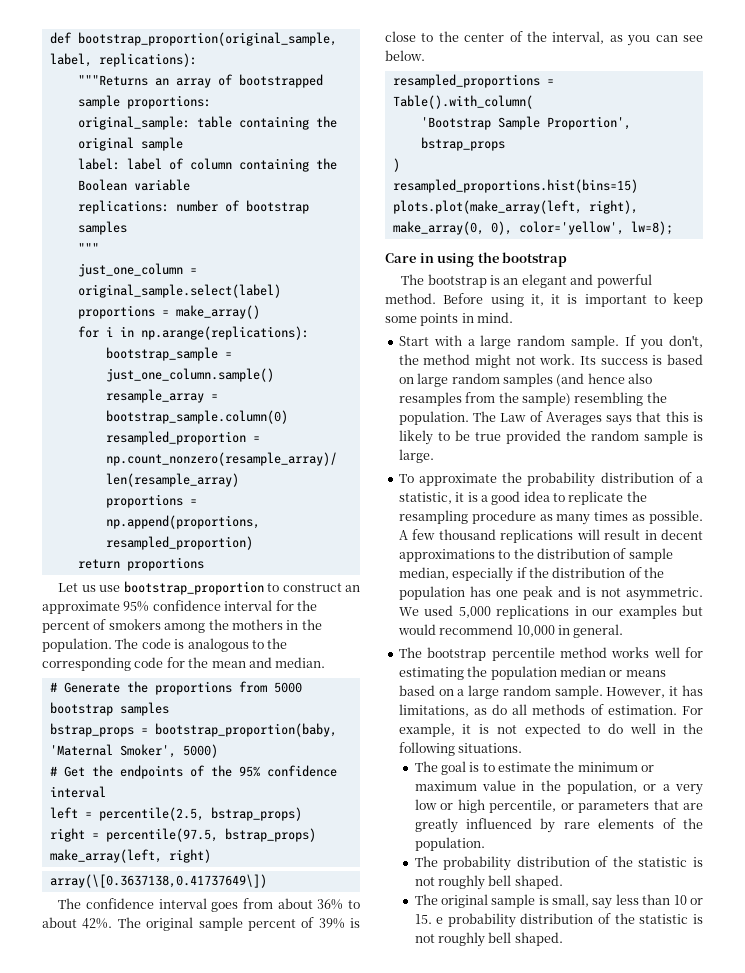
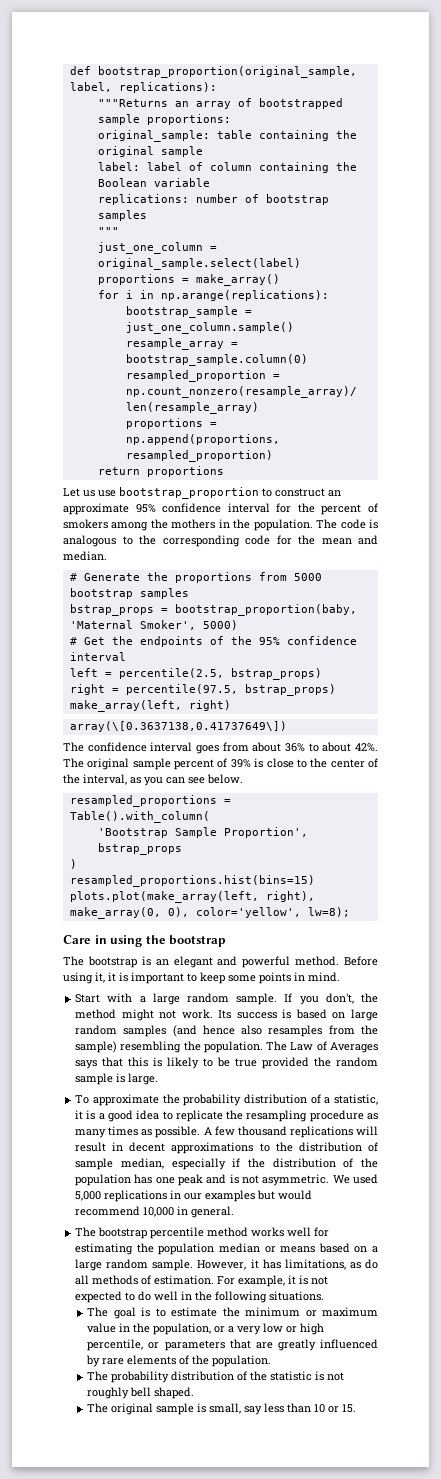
- The original sample is small, say less than 10 or 15. e probability distribution of the statistic is not roughly bell shaped.
+ The original sample is small, say less than 10 or 15.

